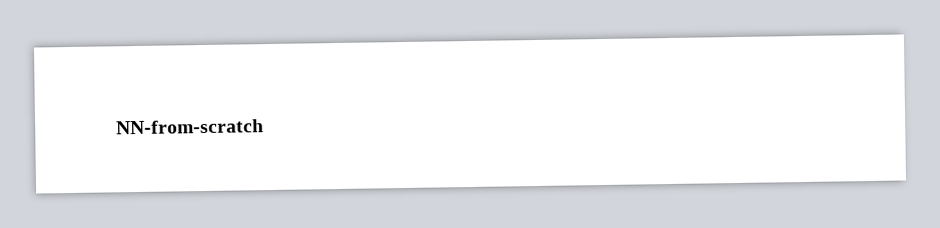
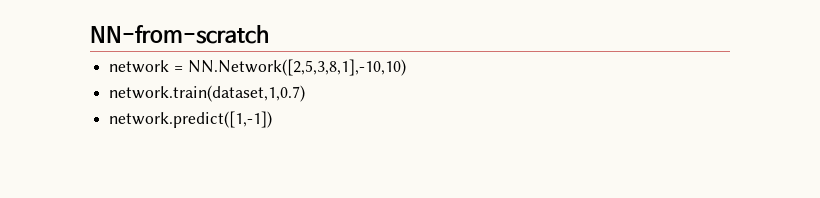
+ network = NN.Network([2,5,3,8,1],-10,10)
+ network.train(dataset,1,0.7)
+ network.predict([1,-1])

